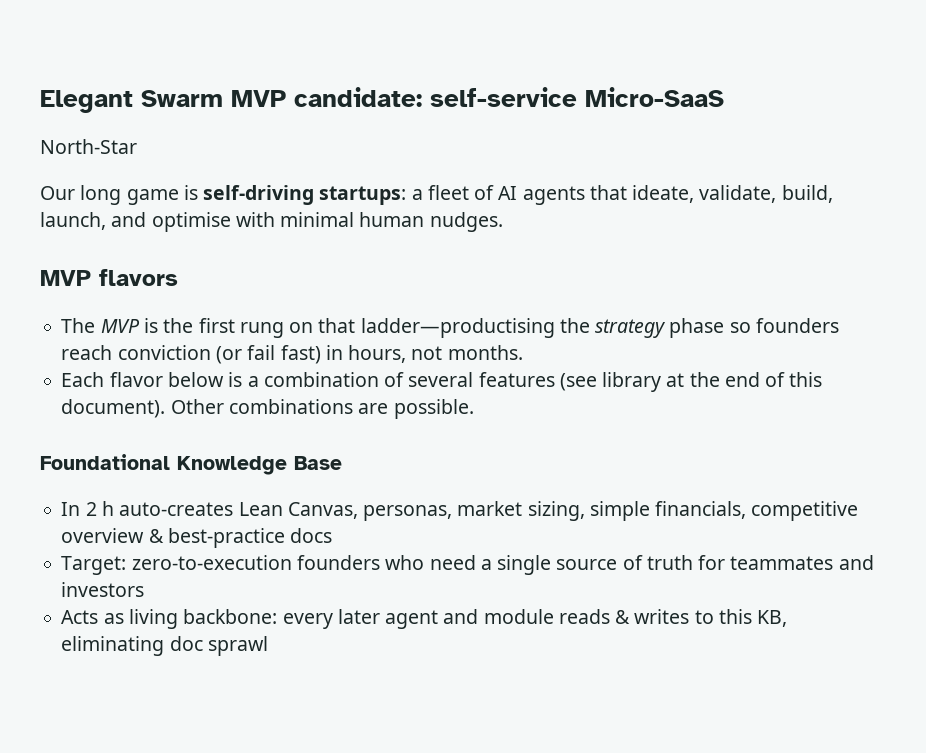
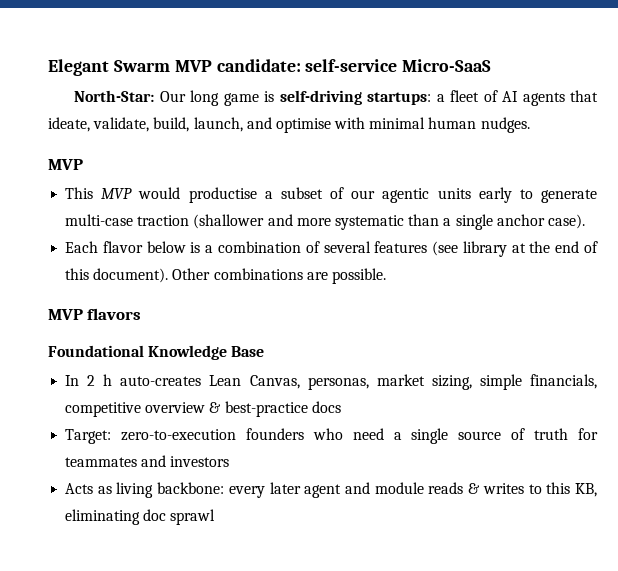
- North-Star
- Our long game is self-driving startups: a fleet of AI agents that ideate, validate, build, launch, and optimise with minimal human nudges.
- MVP flavors
- The MVP is the first rung on that ladder—productising the strategy phase so founders reach conviction (or fail fast) in hours, not months.
+ North-Star: Our long game is self-driving startups: a fleet of AI agents that ideate, validate, build, launch, and optimise with minimal human nudges.
+ MVP
+ This MVP would productise a subset of our agentic units early to generate multi-case traction (shallower and more systematic than a single anchor case).
+ MVP flavors

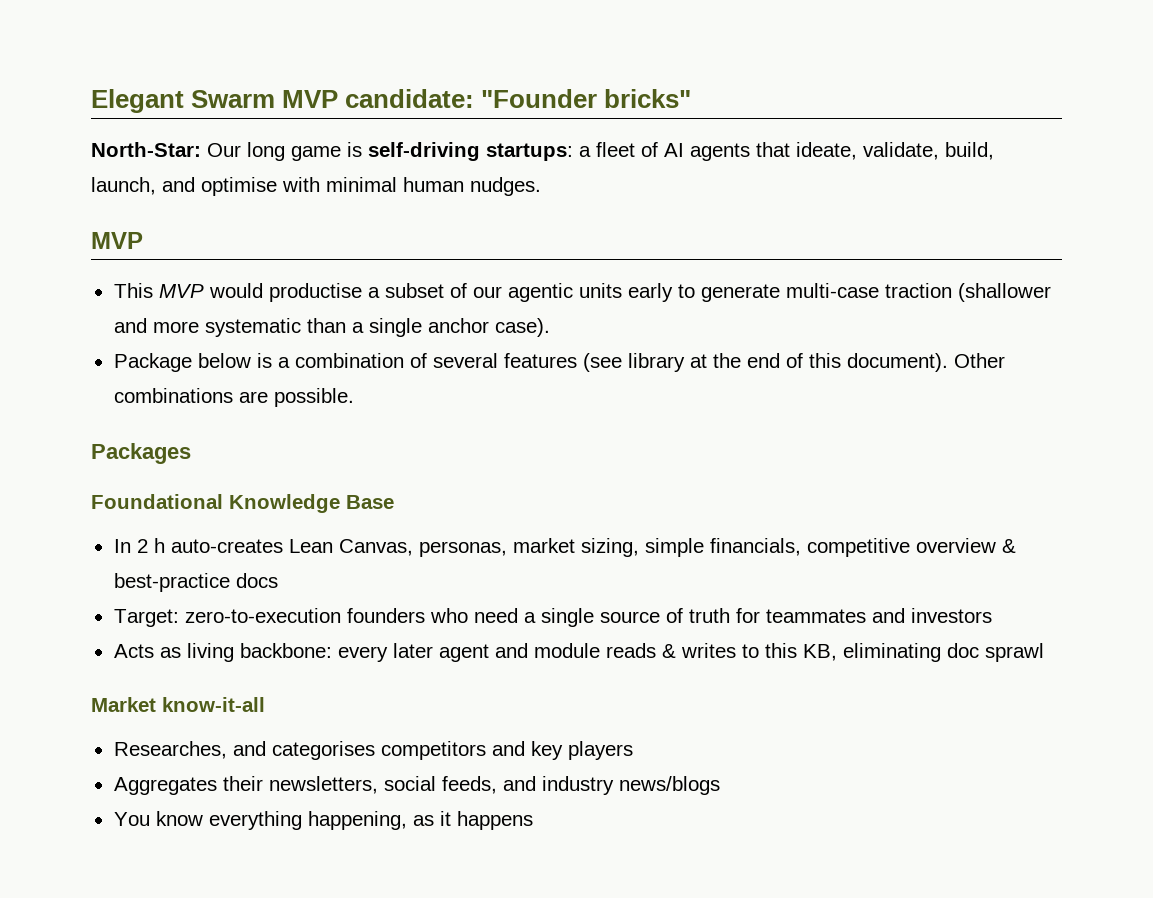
- Elegant Swarm MVP candidate: self-service Micro-SaaS
+ Elegant Swarm MVP candidate: "Founder bricks"
- Each flavor below is a combination of several features (see library at the end of this document).
+ Package below is a combination of several features (see library at the end of this document).
- MVP flavors
+ Packages
+ Market know-it-all
+ Researches, and categorises competitors and key players
+ Aggregates their newsletters, social feeds, and industry news/blogs
+ You know everything happening, as it happens

